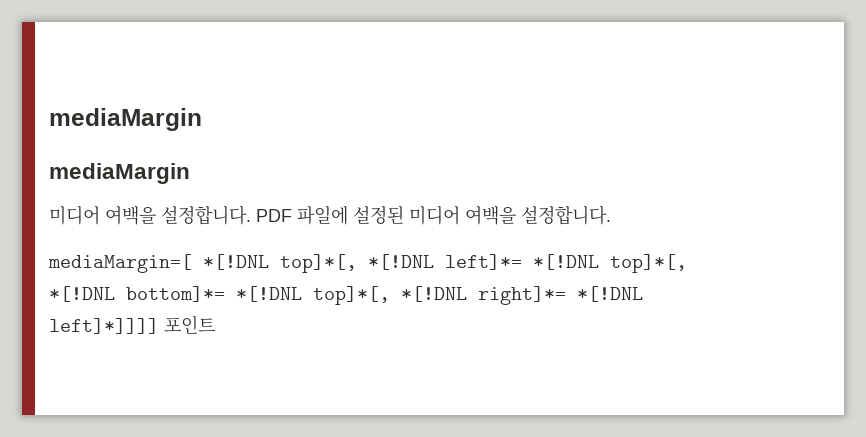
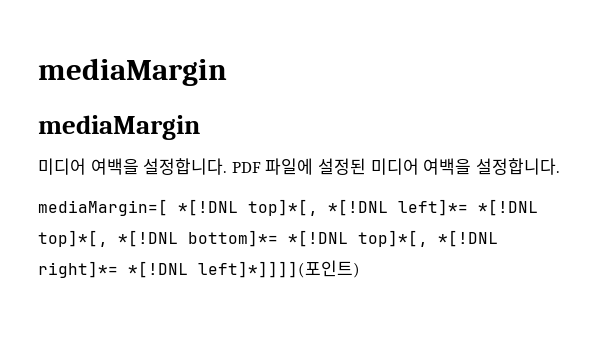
- mediaMargin=[ *[!DNL top]*[, *[!DNL left]*= *[!DNL top]*[, *[!DNL bottom]*= *[!DNL top]*[, *[!DNL right]*= *[!DNL left]*]]]] 포인트
+ mediaMargin=[ *[!DNL top]*[, *[!DNL left]*= *[!DNL top]*[, *[!DNL bottom]*= *[!DNL top]*[, *[!DNL right]*= *[!DNL left]*]]]](포인트)

